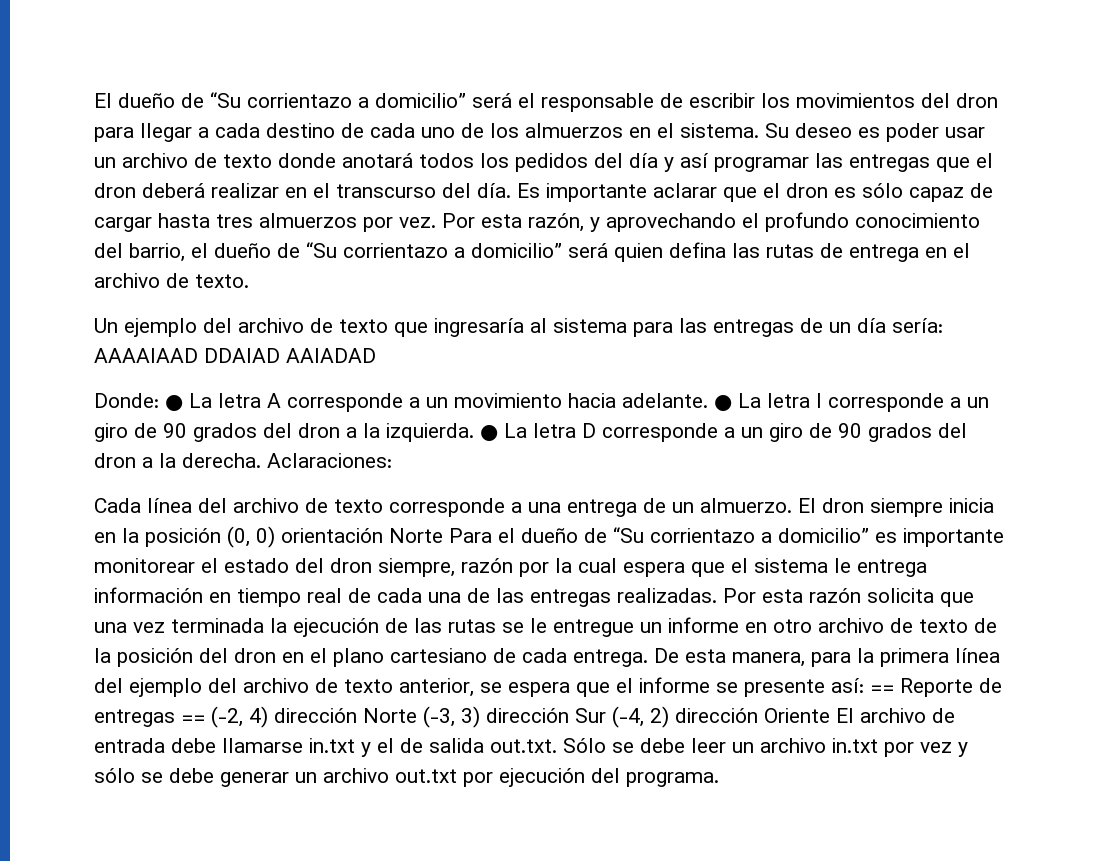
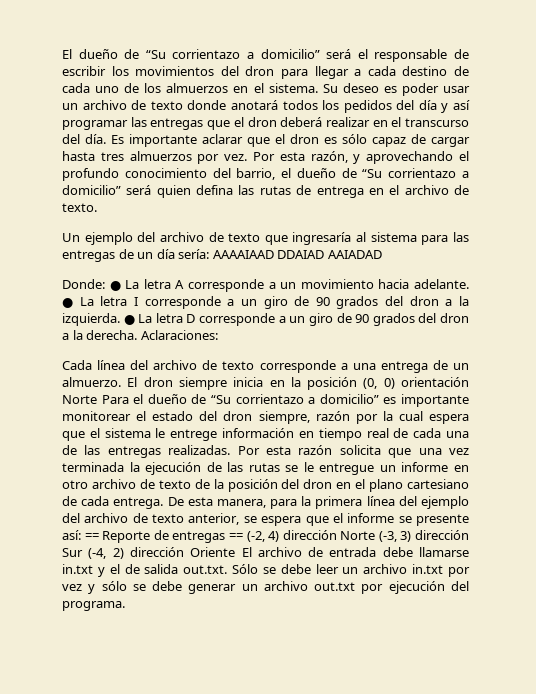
- El dron siempre inicia en la posición (0, 0) orientación Norte Para el dueño de “Su corrientazo a domicilio” es importante monitorear el estado del dron siempre, razón por la cual espera que el sistema le entrega información en tiempo real de cada una de las entregas realizadas.
+ El dron siempre inicia en la posición (0, 0) orientación Norte Para el dueño de “Su corrientazo a domicilio” es importante monitorear el estado del dron siempre, razón por la cual espera que el sistema le entrege información en tiempo real de cada una de las entregas realizadas.

